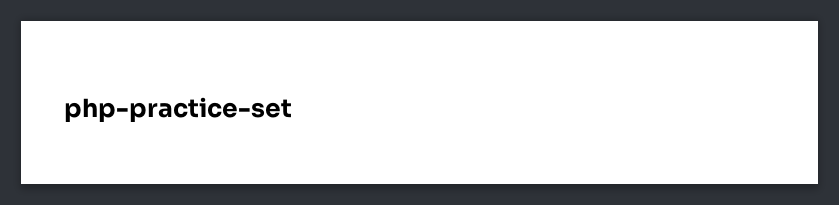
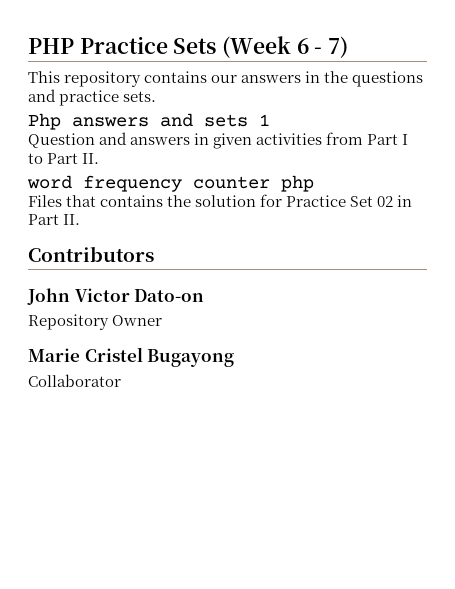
- php-practice-set
+ PHP Practice Sets (Week 6 - 7)
+ This repository contains our answers in the questions and practice sets.
+ Php answers and sets 1
+ Question and answers in given activities from Part I to Part II.
+ word frequency counter php
+ Files that contains the solution for Practice Set 02 in Part II.
+ Contributors
+ John Victor Dato-on
+ Repository Owner
+ Marie Cristel Bugayong
+ Collaborator

